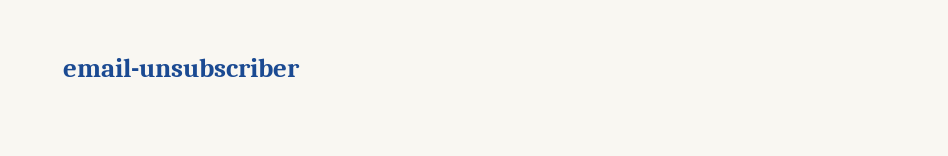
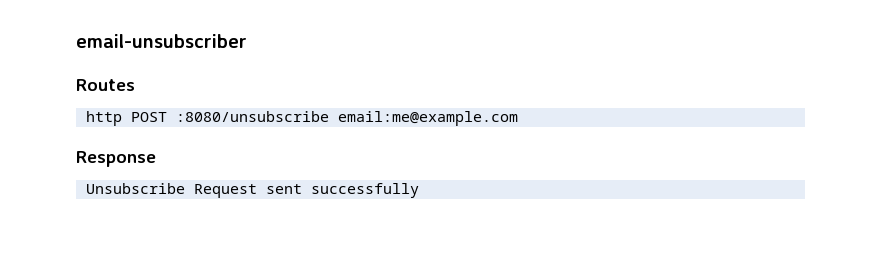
+ Routes
+ http POST :8080/unsubscribe email:me@example.com
+ Response
+ Unsubscribe Request sent successfully

